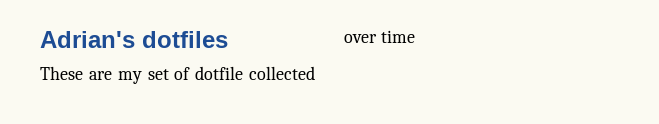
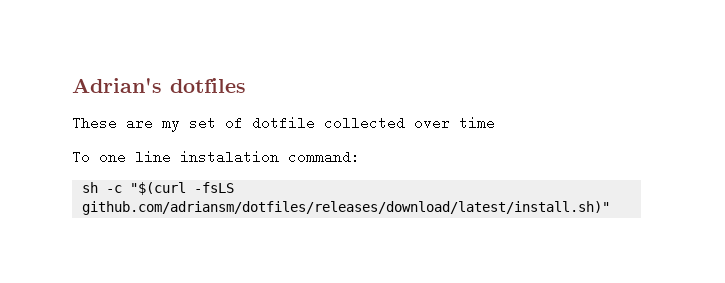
+ To one line instalation command:
+ sh -c "$(curl -fsLS github.com/adriansm/dotfiles/releases/download/latest/install.sh)"

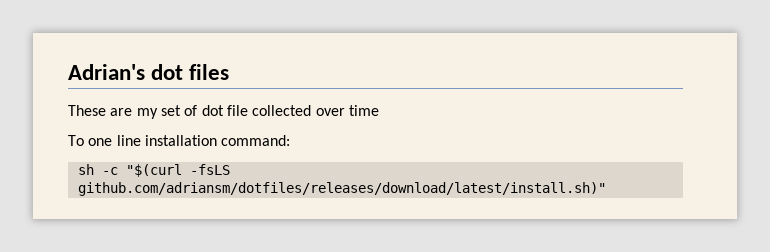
- Adrian's dotfiles
+ Adrian's dot files
- These are my set of dotfile collected over time
+ These are my set of dot file collected over time
- To one line instalation command:
+ To one line installation command:

